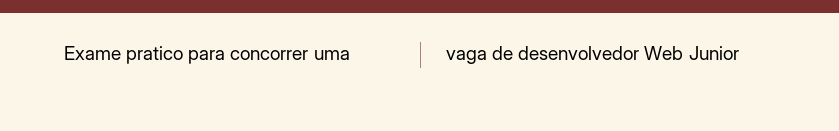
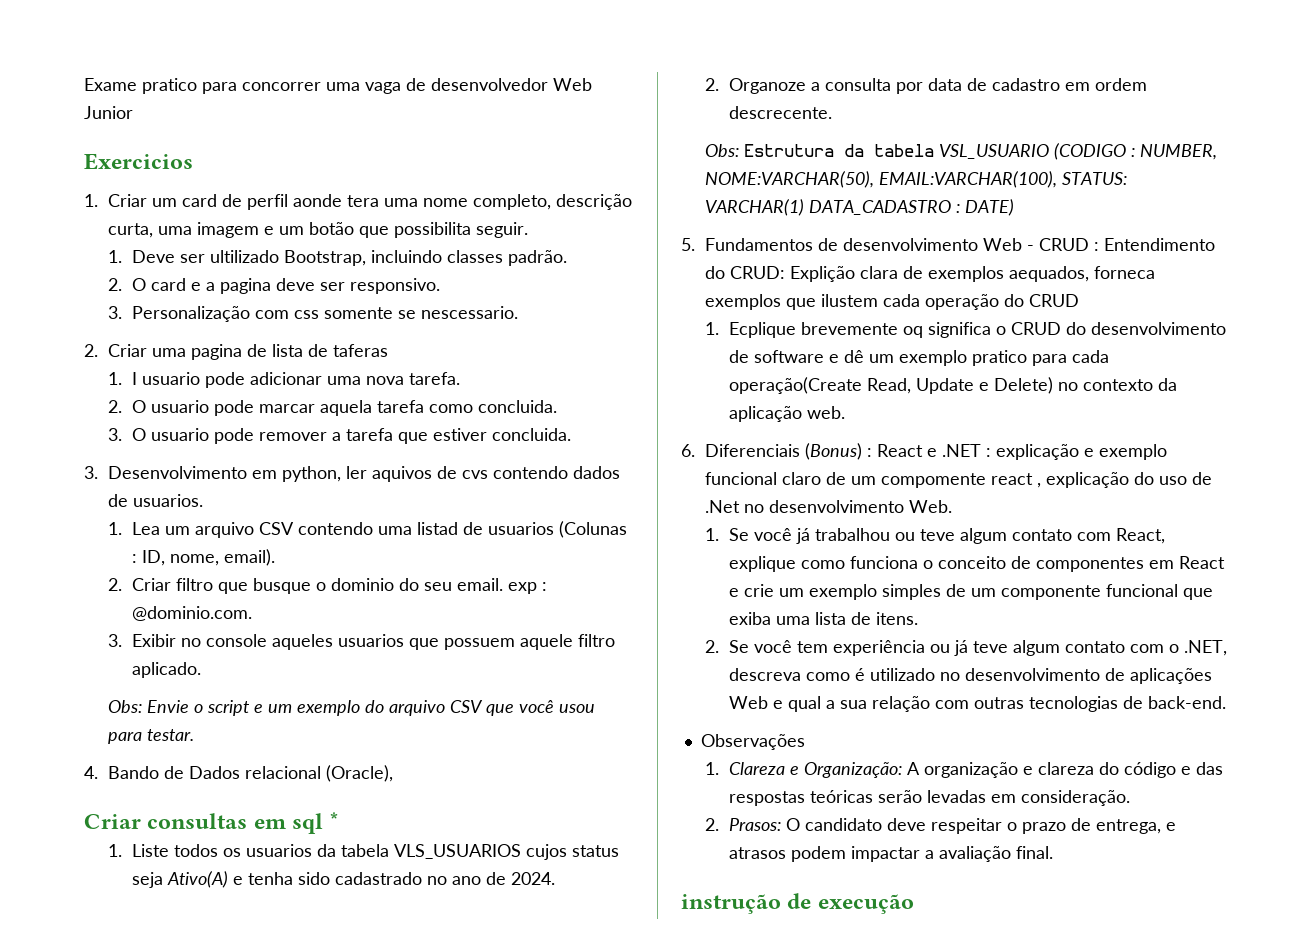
+ Exercicios
+ 1. Criar um card de perfil aonde tera uma nome completo, descrição curta, uma imagem e um botão que possibilita seguir.
+ 1. Deve ser ultilizado Bootstrap, incluindo classes padrão.
+ 2. O card e a pagina deve ser responsivo.
+ 3. Personalização com css somente se nescessario.
+ 2. Criar uma pagina de lista de taferas
+ 1. I usuario pode adicionar uma nova tarefa.
+ 2. O usuario pode marcar aquela tarefa como concluida.
+ 3. O usuario pode remover a tarefa que estiver concluida.
+ 3. Desenvolvimento em python, ler aquivos de cvs contendo dados de usuarios.
+ 1. Lea um arquivo CSV contendo uma listad de usuarios (Colunas : ID, nome, email).
+ 2. Criar filtro que busque o dominio do seu email. exp : @dominio.com.
+ 3. Exibir no console aqueles usuarios que possuem aquele filtro aplicado.
+ Obs: Envie o script e um exemplo do arquivo CSV que você usou para testar.
+ 4. Bando de Dados relacional (Oracle),
+ Criar consultas em sql *
+ 1. Liste todos os usuarios da tabela VLS_USUARIOS cujos status seja Ativo(A) e tenha sido cadastrado no ano de 2024.
+ 2. Organoze a consulta por data de cadastro em ordem descrecente.
+ Obs: Estrutura da tabela VSL_USUARIO (CODIGO : NUMBER, NOME:VARCHAR(50), EMAIL:VARCHAR(100), STATUS: VARCHAR(1) DATA_CADASTRO : DATE)
+ 5. Fundamentos de desenvolvimento Web - CRUD : Entendimento do CRUD: Explição clara de exemplos aequados, forneca exemplos que ilustem cada operação do CRUD
+ 1. Ecplique brevemente oq significa o CRUD do desenvolvimento de software e dê um exemplo pratico para cada operação(Create Read, Update e Delete) no contexto da aplicação web.
+ 6. Diferenciais (Bonus) : React e .NET : explicação e exemplo funcional claro de um compomente react , explicação do uso de .Net no desenvolvimento Web.
+ 1. Se você já trabalhou ou teve algum contato com React, explique como funciona o conceito de componentes em React e crie um exemplo simples de um componente funcional que exiba uma lista de itens.
+ 2. Se você tem experiência ou já teve algum contato com o .NET, descreva como é utilizado no desenvolvimento de aplicações Web e qual a sua relação com outras tecnologias de back-end.
+ Observações
+ 1. Clareza e Organização: A organização e clareza do código e das respostas teóricas serão levadas em consideração.
+ 2. Prasos: O candidato deve respeitar o prazo de entrega, e atrasos podem impactar a avaliação final.
+ instrução de execução

